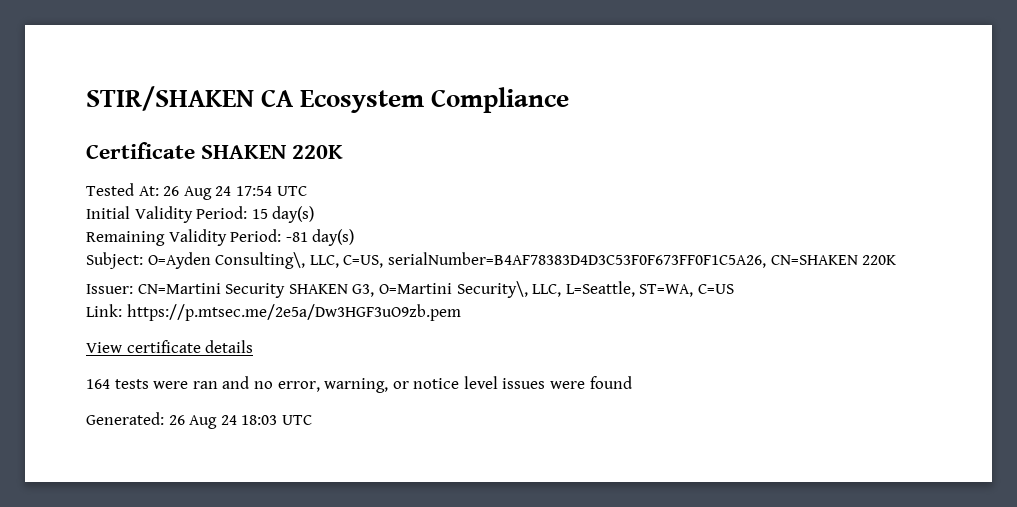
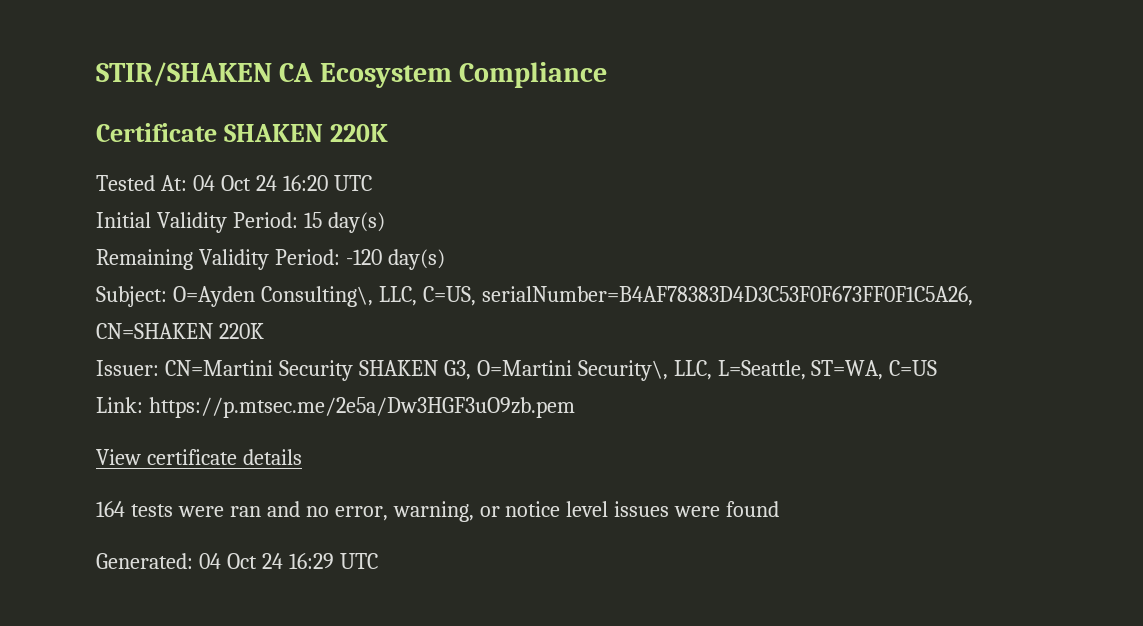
- Tested At: 26 Aug 24 17:54 UTC
+ Tested At: 04 Oct 24 16:20 UTC
- Remaining Validity Period: -81 day(s)
+ Remaining Validity Period: -120 day(s)
- Generated: 26 Aug 24 18:03 UTC
+ Generated: 04 Oct 24 16:29 UTC

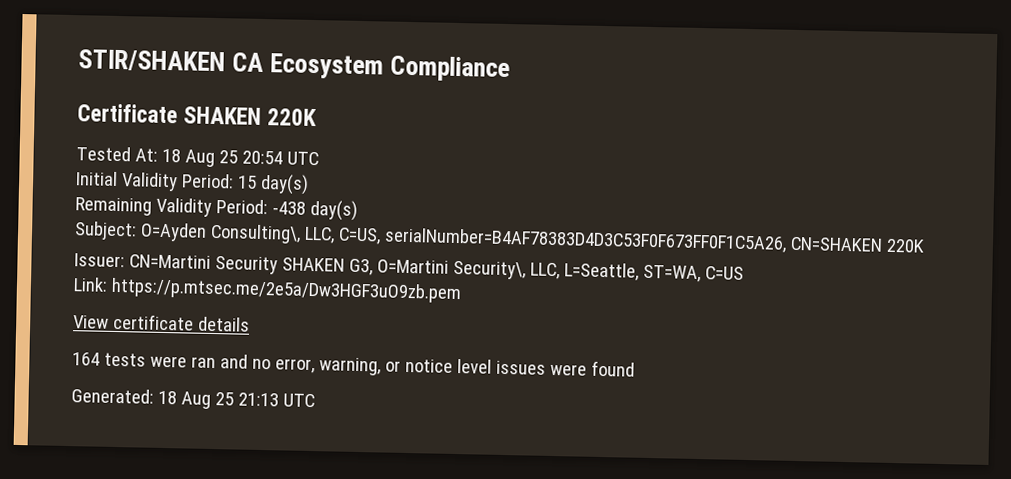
- Tested At: 04 Oct 24 16:20 UTC
+ Tested At: 18 Aug 25 20:54 UTC
- Remaining Validity Period: -120 day(s)
+ Remaining Validity Period: -438 day(s)
- Generated: 04 Oct 24 16:29 UTC
+ Generated: 18 Aug 25 21:13 UTC

